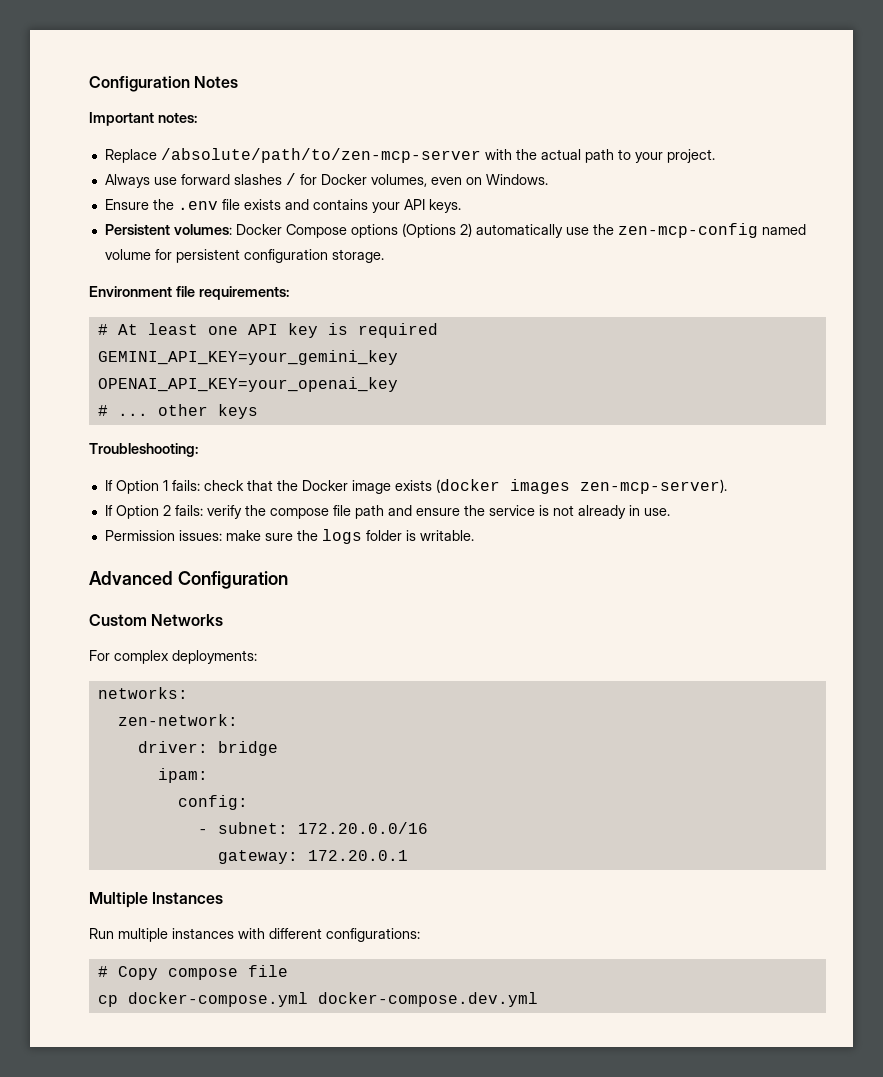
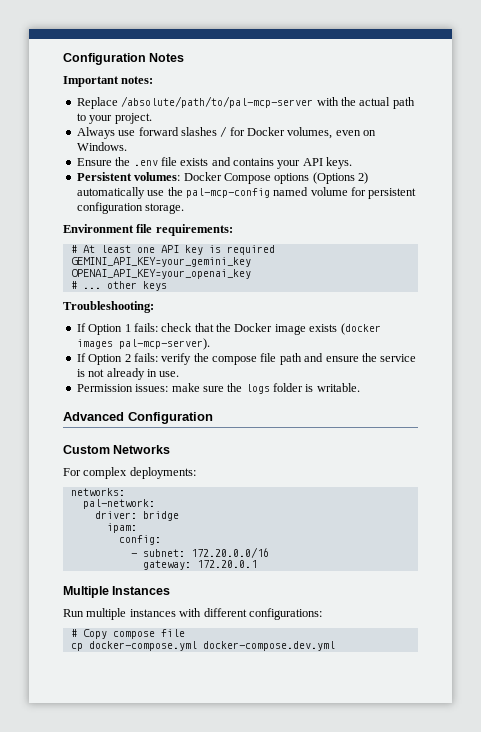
- Replace /absolute/path/to/zen-mcp-server with the actual path to your project.
+ Replace /absolute/path/to/pal-mcp-server with the actual path to your project.
- Persistent volumes: Docker Compose options (Options 2) automatically use the zen-mcp-config named volume for persistent configuration storage.
+ Persistent volumes: Docker Compose options (Options 2) automatically use the pal-mcp-config named volume for persistent configuration storage.
- If Option 1 fails: check that the Docker image exists (docker images zen-mcp-server).
+ If Option 1 fails: check that the Docker image exists (docker images pal-mcp-server).
- zen-network:
+ pal-network:

